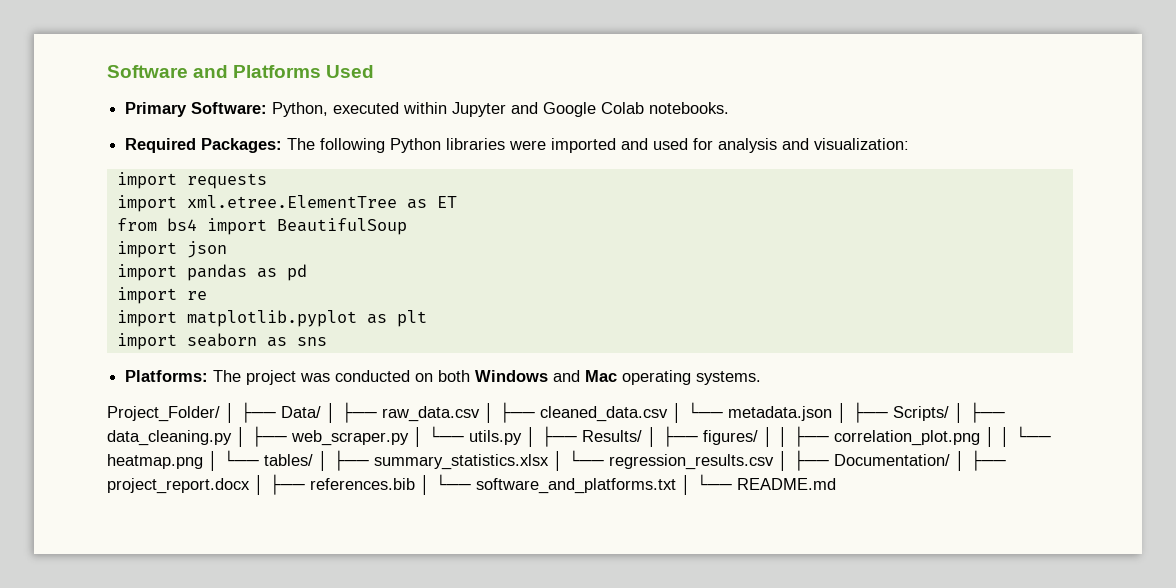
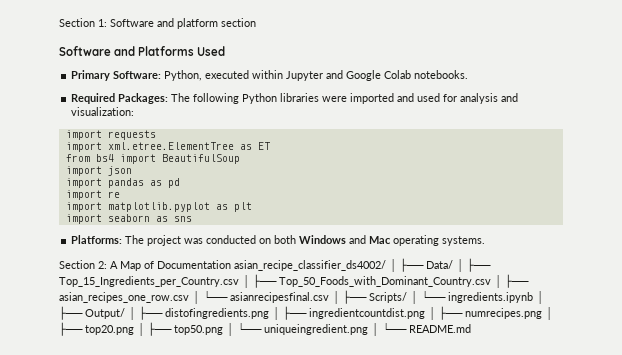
+ Section 1: Software and platform section
- Project_Folder/ │ ├── Data/ │ ├── raw_data.csv │ ├── cleaned_data.csv │ └── metadata.json │ ├── Scripts/ │ ├── data_cleaning.py │ ├── web_scraper.py │ └── utils.py │ ├── Results/ │ ├── figures/ │ │ ├── correlation_plot.png │ │ └── heatmap.png │ └── tables/ │ ├── summary_statistics.xlsx │ └── regression_results.csv │ ├── Documentation/ │ ├── project_report.docx │ ├── references.bib │ └── software_and_platforms.txt │ └── README.md
+ Section 2: A Map of Documentation asian_recipe_classifier_ds4002/ │ ├── Data/ │ ├── Top_15_Ingredients_per_Country.csv │ ├── Top_50_Foods_with_Dominant_Country.csv │ ├── asian_recipes_one_row.csv │ └── asianrecipesfinal.csv │ ├── Scripts/ │ └── ingredients.ipynb │ ├── Output/ │ ├── distofingredients.png │ ├── ingredientcountdist.png │ ├── numrecipes.png │ ├── top20.png │ ├── top50.png │ └── uniqueingredient.png │ └── README.md

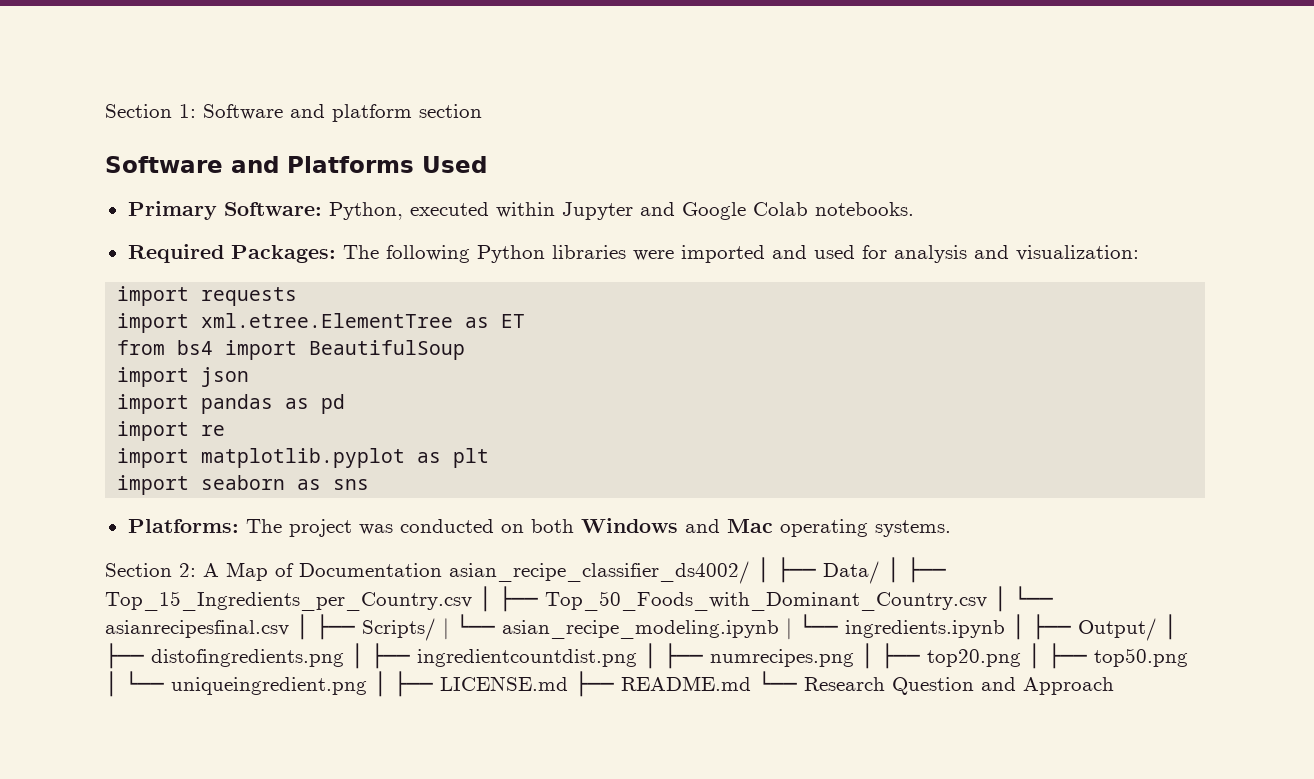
- Section 2: A Map of Documentation asian_recipe_classifier_ds4002/ │ ├── Data/ │ ├── Top_15_Ingredients_per_Country.csv │ ├── Top_50_Foods_with_Dominant_Country.csv │ ├── asian_recipes_one_row.csv │ └── asianrecipesfinal.csv │ ├── Scripts/ │ └── ingredients.ipynb │ ├── Output/ │ ├── distofingredients.png │ ├── ingredientcountdist.png │ ├── numrecipes.png │ ├── top20.png │ ├── top50.png │ └── uniqueingredient.png │ └── README.md
+ Section 2: A Map of Documentation asian_recipe_classifier_ds4002/ │ ├── Data/ │ ├── Top_15_Ingredients_per_Country.csv │ ├── Top_50_Foods_with_Dominant_Country.csv │ └── asianrecipesfinal.csv │ ├── Scripts/ | └── asian_recipe_modeling.ipynb | └── ingredients.ipynb │ ├── Output/ │ ├── distofingredients.png │ ├── ingredientcountdist.png │ ├── numrecipes.png │ ├── top20.png │ ├── top50.png │ └── uniqueingredient.png │ ├── LICENSE.md ├── README.md └── Research Question and Approach

